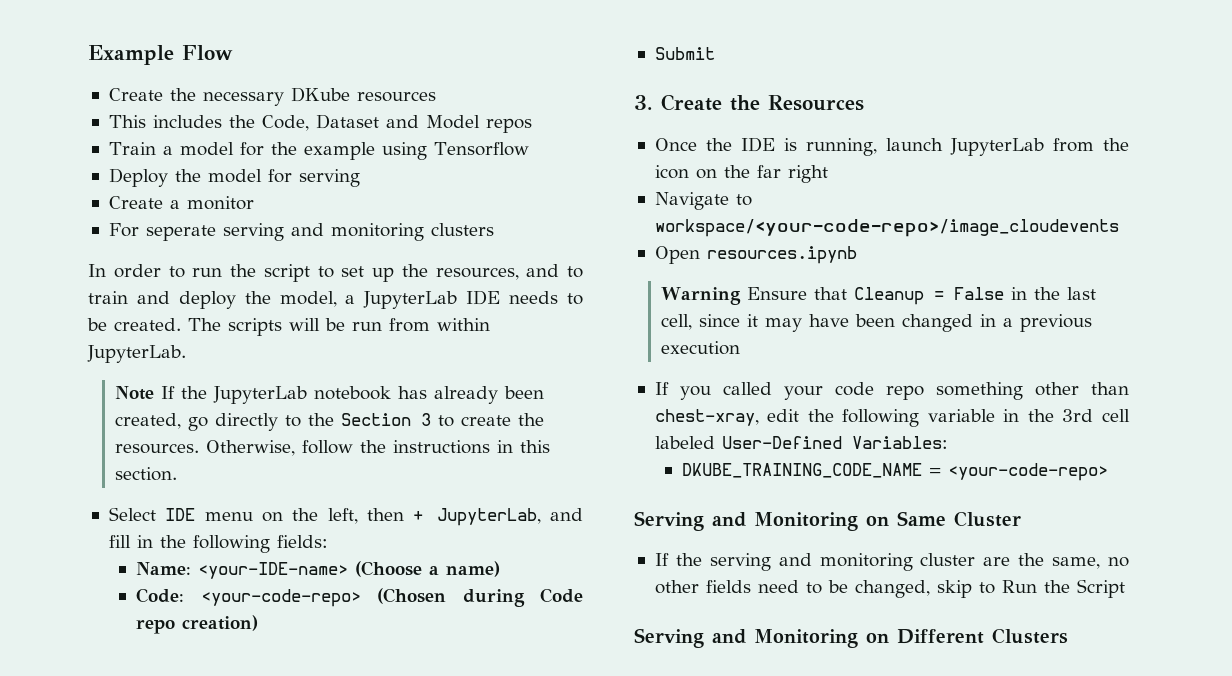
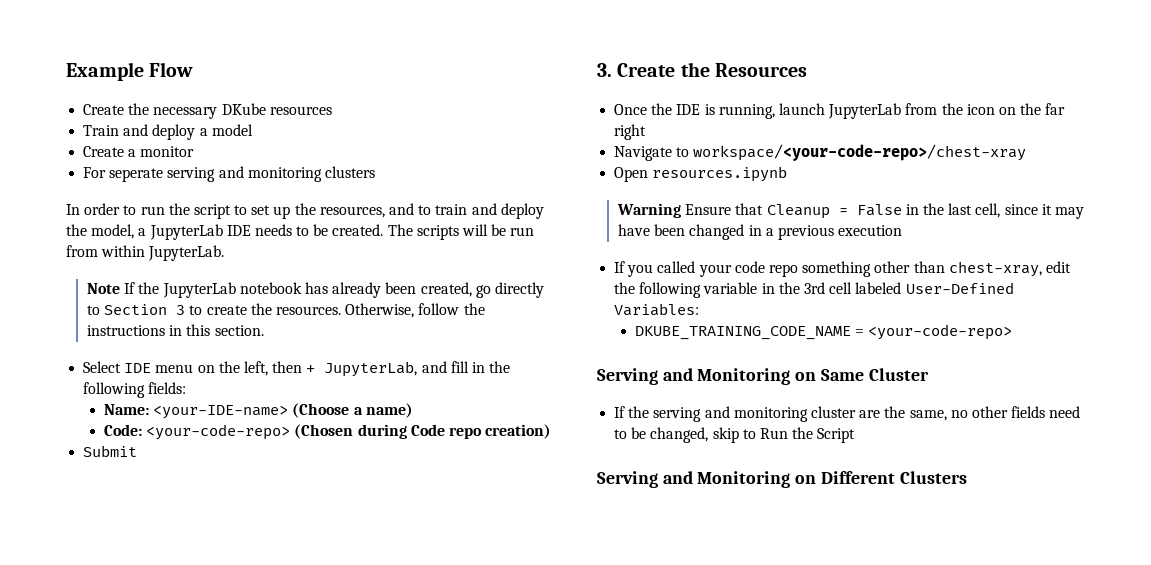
- This includes the Code, Dataset and Model repos
- Train a model for the example using Tensorflow
- Deploy the model for serving
+ Train and deploy a model
- Note If the JupyterLab notebook has already been created, go directly to the Section 3 to create the resources.
+ Note If the JupyterLab notebook has already been created, go directly to Section 3 to create the resources.
- Navigate to workspace/<your-code-repo>/image_cloudevents
+ Navigate to workspace/<your-code-repo>/chest-xray

